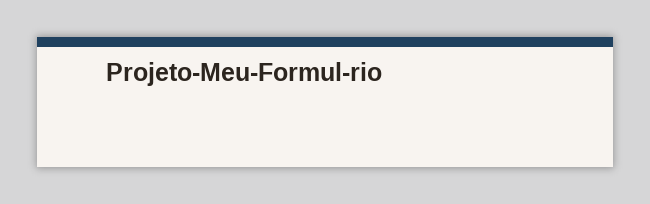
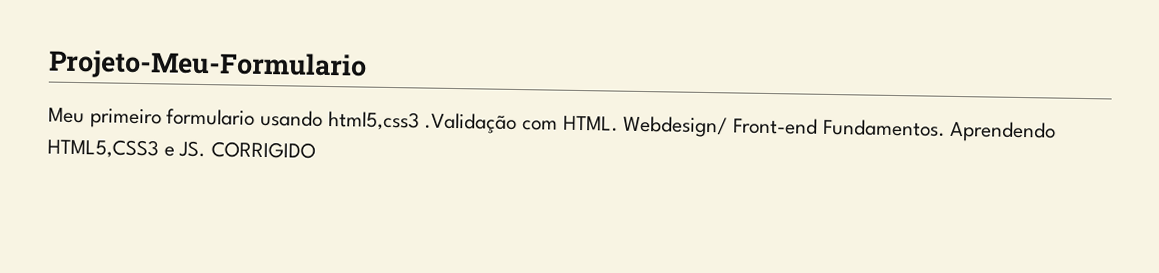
- Projeto-Meu-Formul-rio
+ Projeto-Meu-Formulario
+ Meu primeiro formulario usando html5,css3 .Validação com HTML. Webdesign/ Front-end Fundamentos. Aprendendo HTML5,CSS3 e JS. CORRIGIDO

